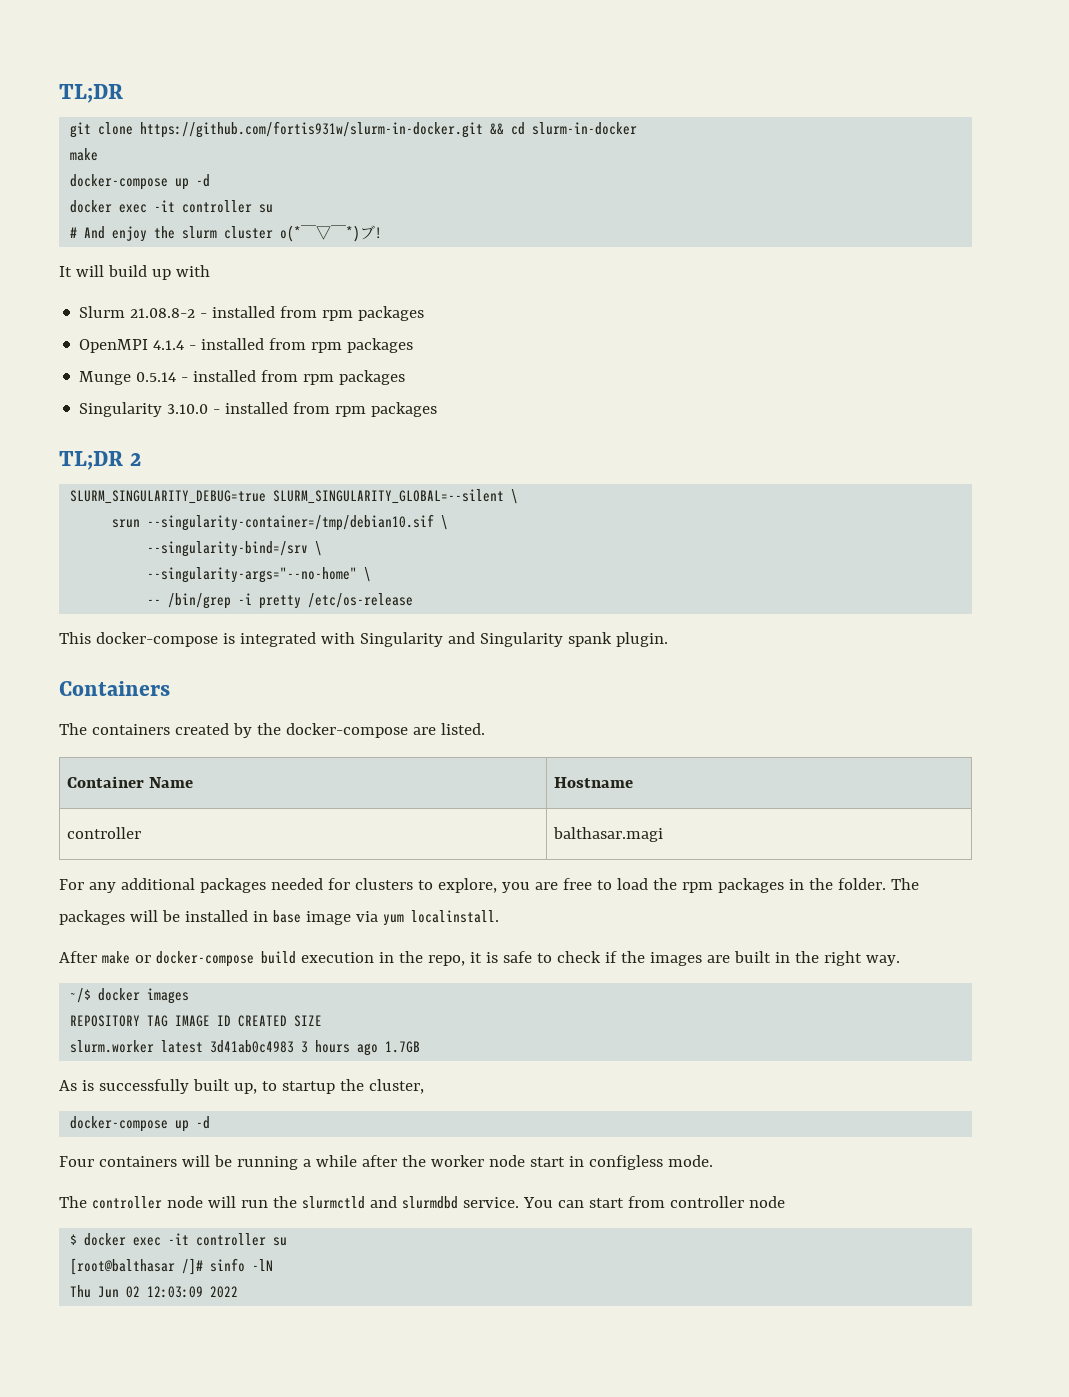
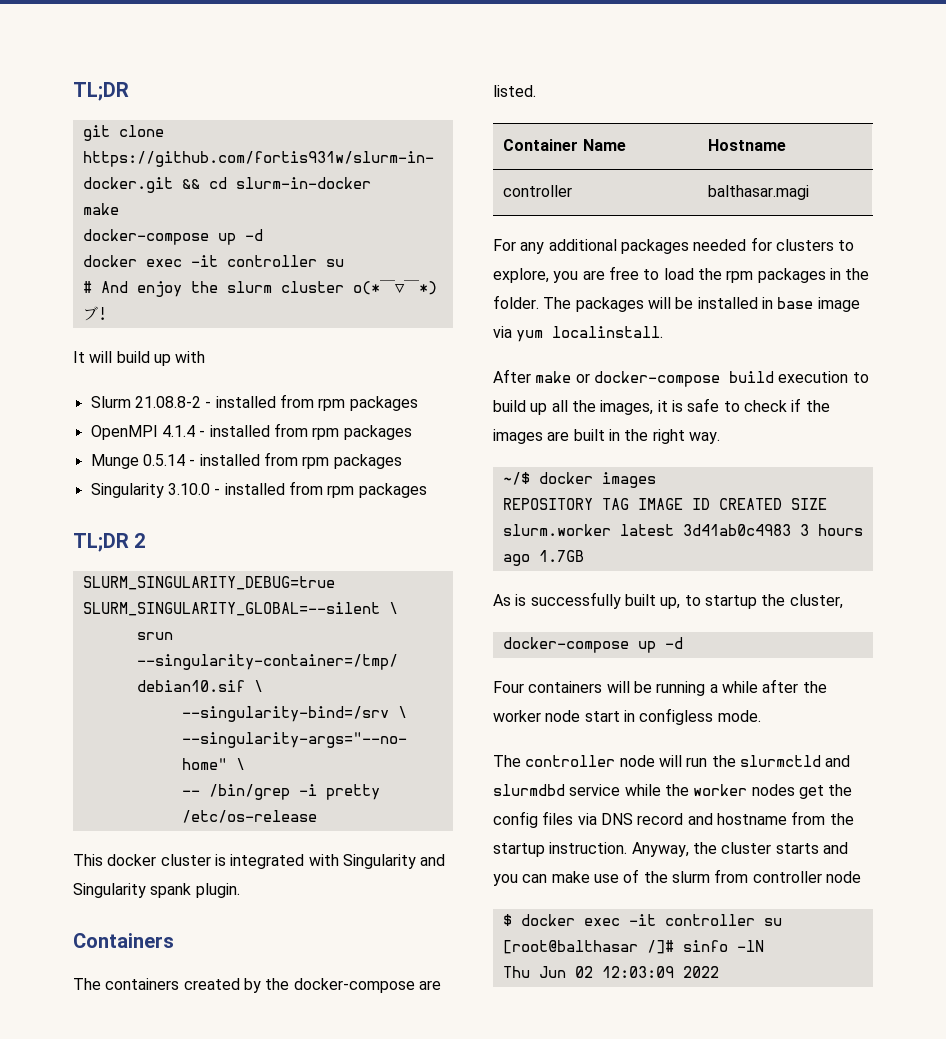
- This docker-compose is integrated with Singularity and Singularity spank plugin.
+ This docker cluster is integrated with Singularity and Singularity spank plugin.
- After make or docker-compose build execution in the repo, it is safe to check if the images are built in the right way.
+ After make or docker-compose build execution to build up all the images, it is safe to check if the images are built in the right way.
- The controller node will run the slurmctld and slurmdbd service. You can start from controller node
+ The controller node will run the slurmctld and slurmdbd service while the worker nodes get the config files via DNS record and hostname from the startup instruction. Anyway, the cluster starts and you can make use of the slurm from controller node

